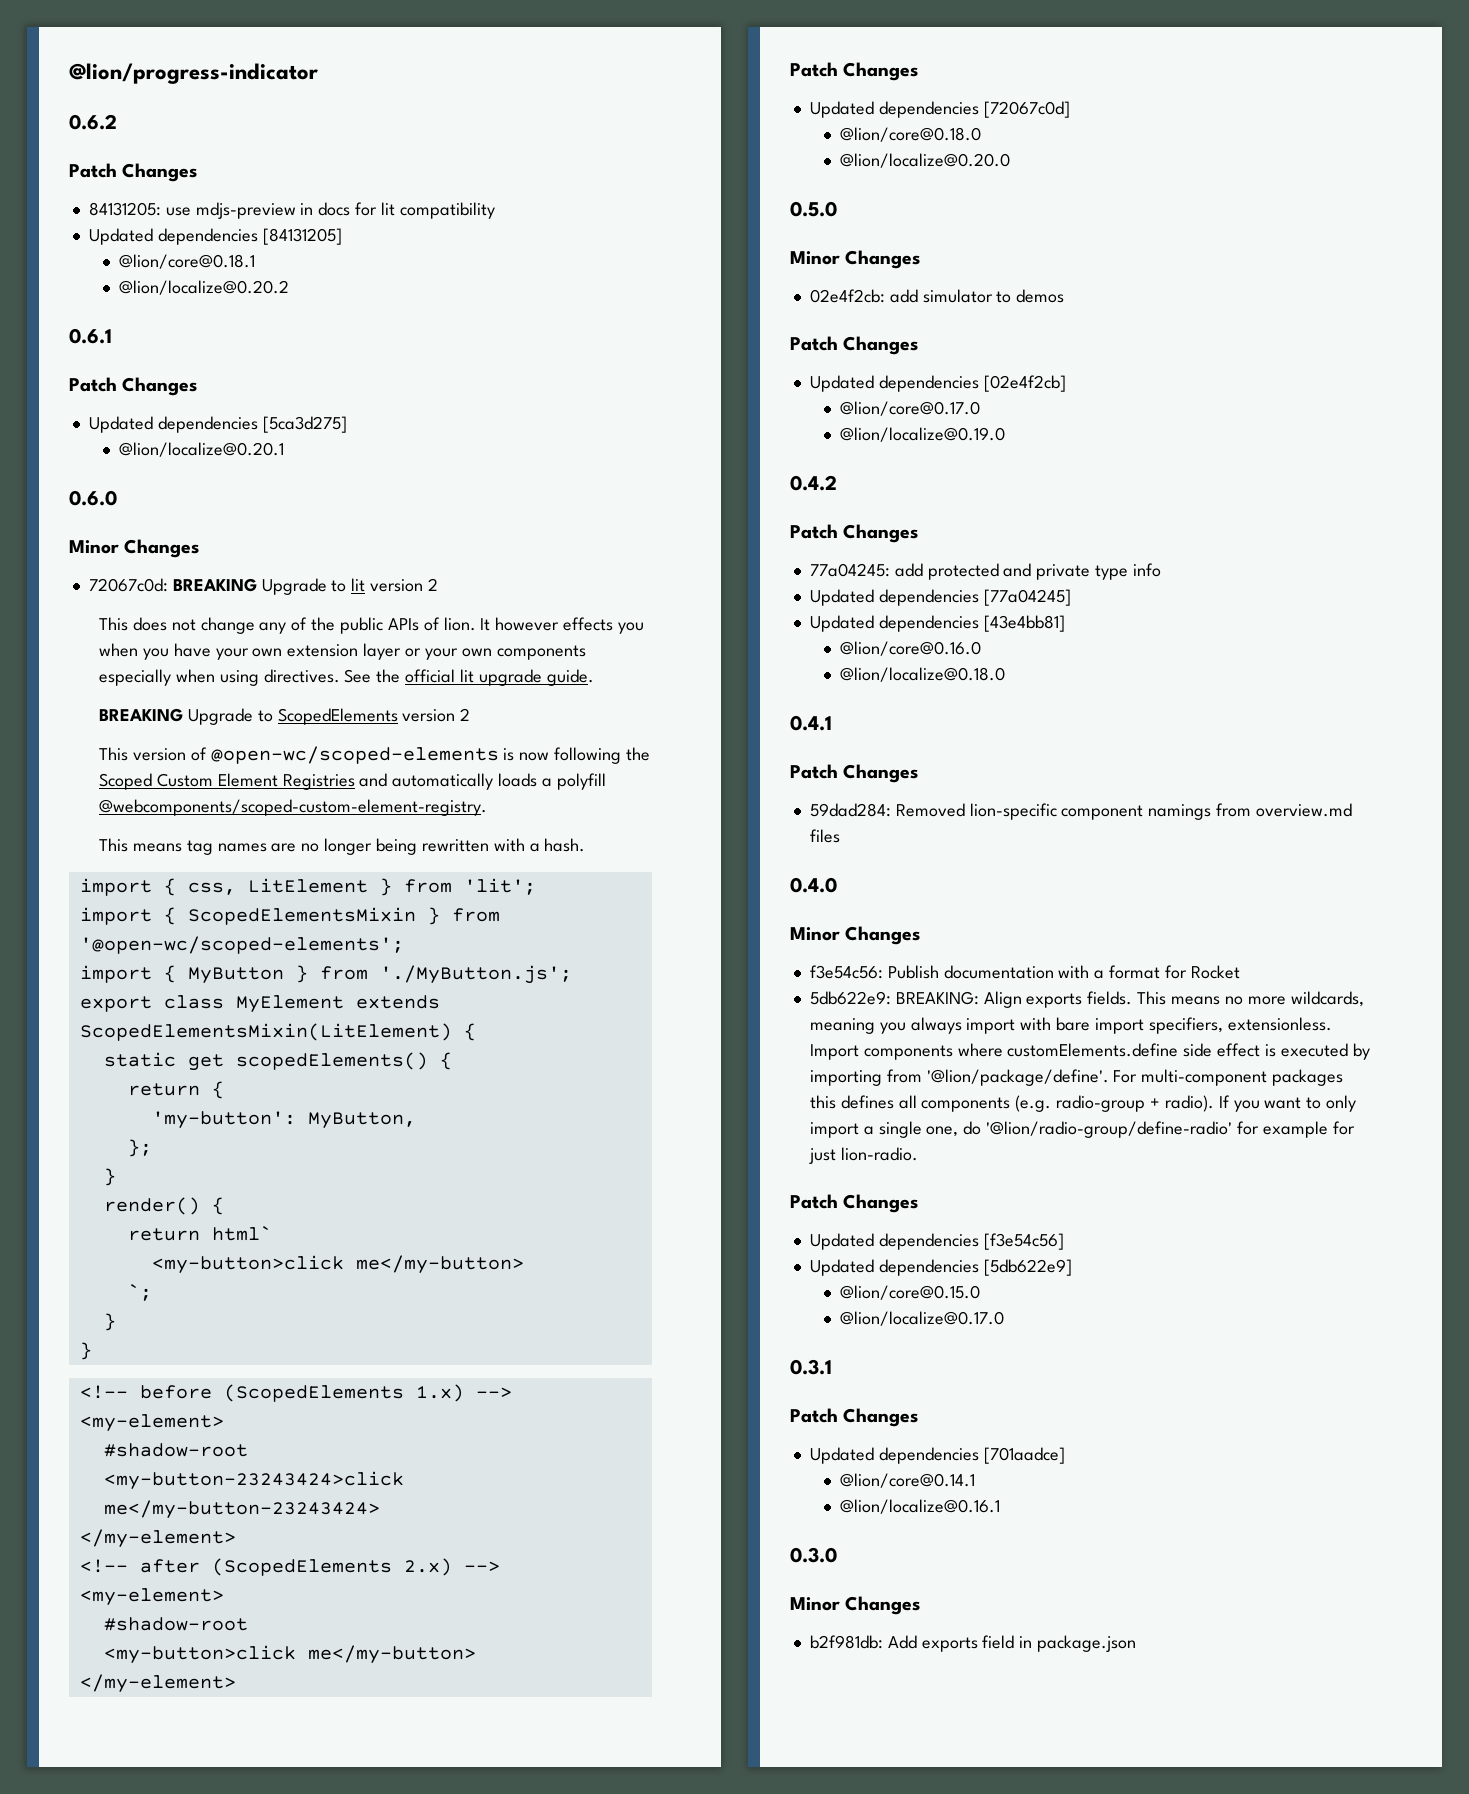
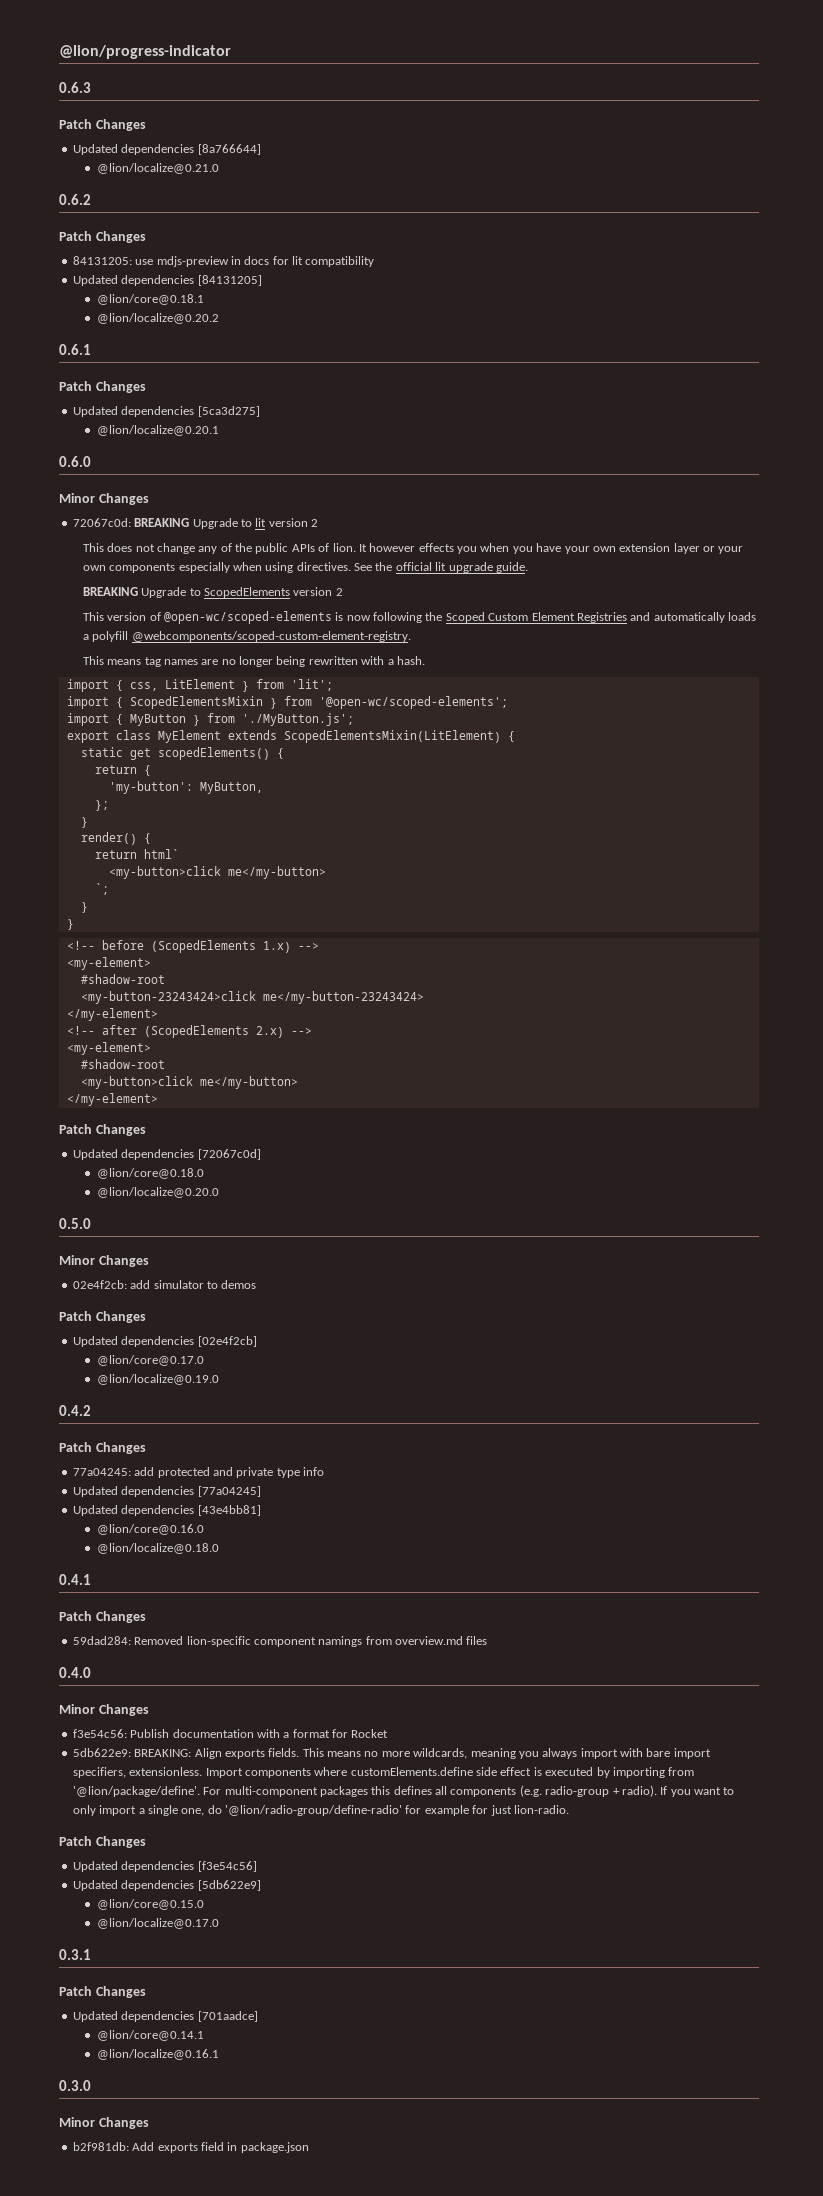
+ 0.6.3
+ Patch Changes
+ Updated dependencies [8a766644]
+ @lion/localize@0.21.0

